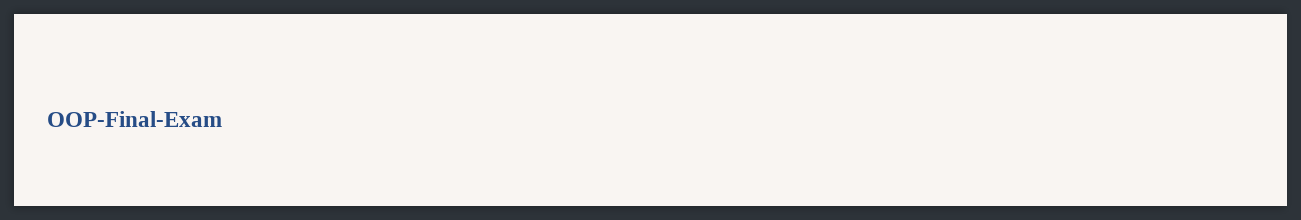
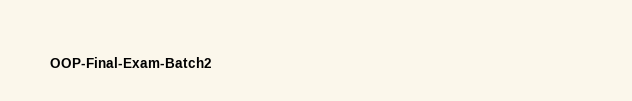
- OOP-Final-Exam
+ OOP-Final-Exam-Batch2

